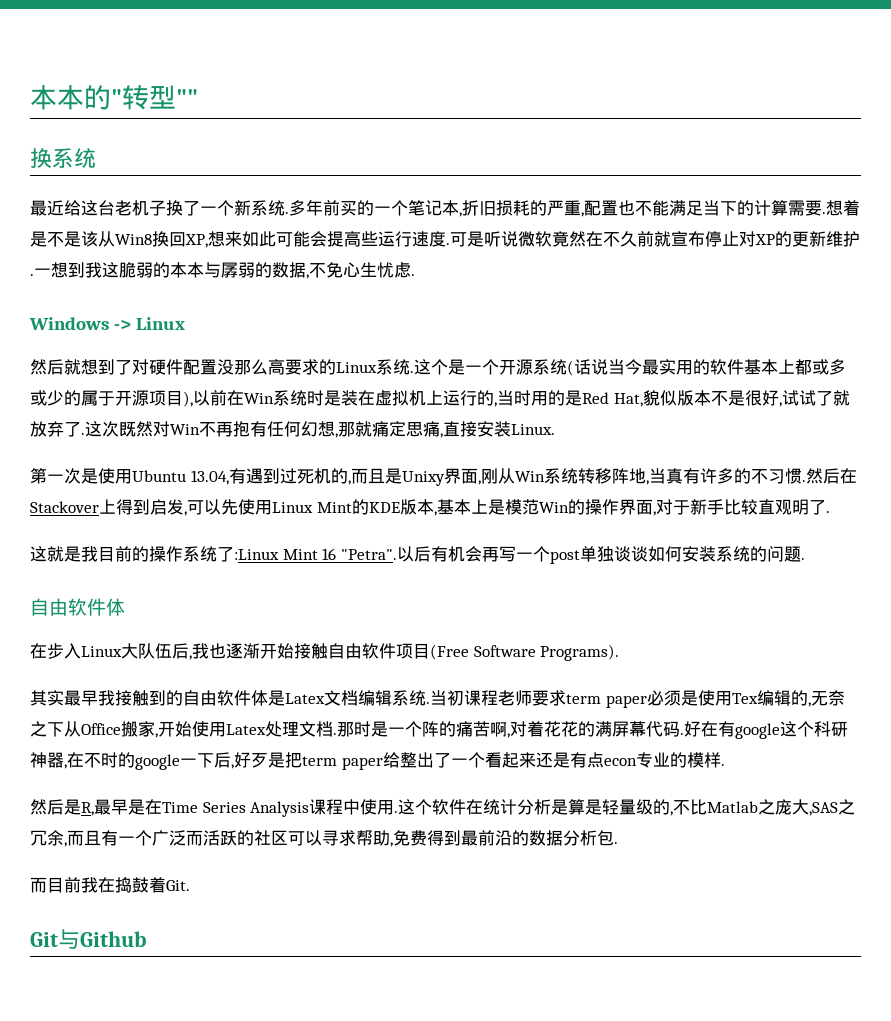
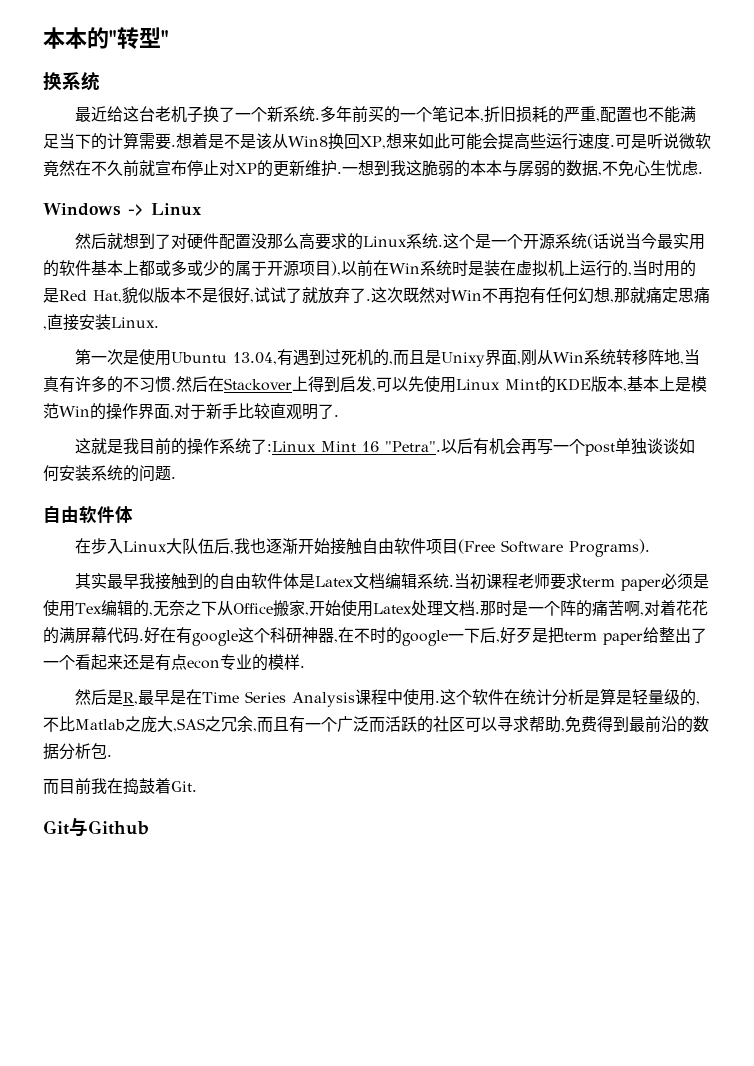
- 本本的"转型""
+ 本本的"转型"

